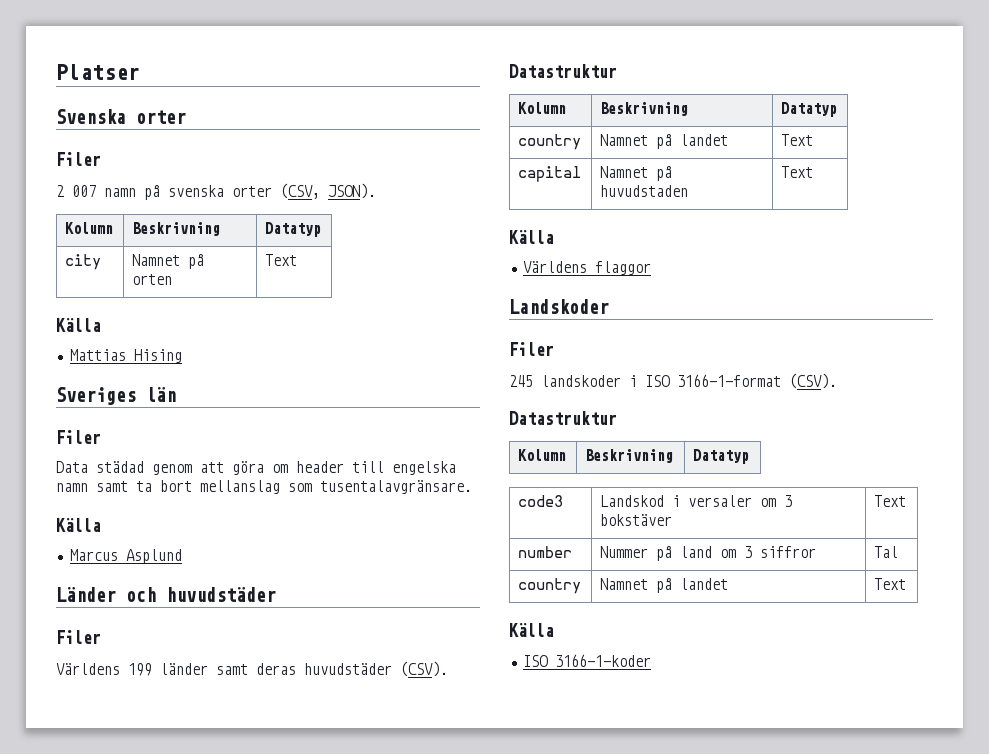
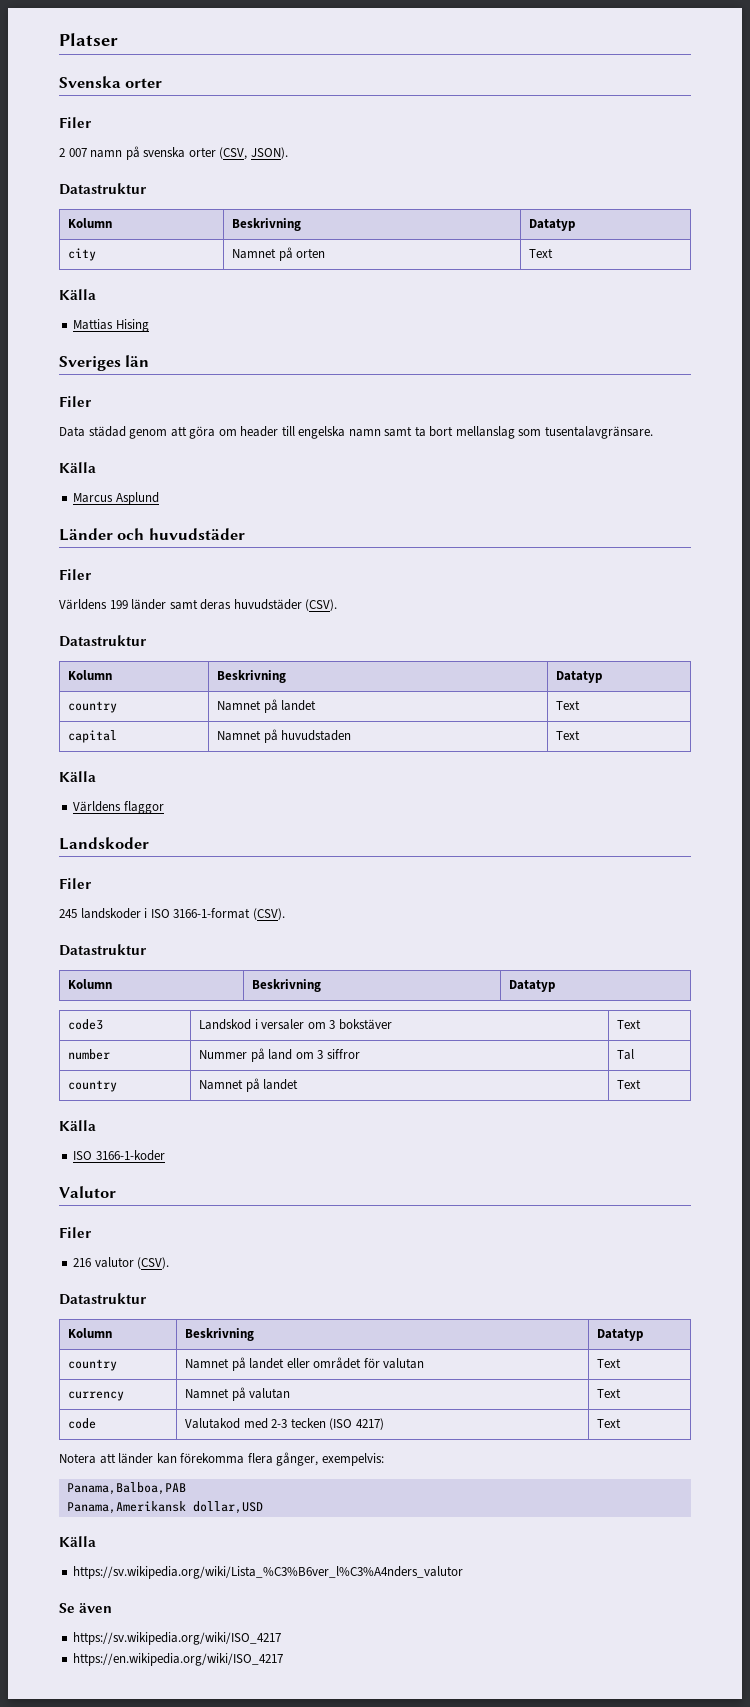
  2 007 namn på svenska orter (CSV, JSON).
+ Datastruktur
+ Valutor
+ Filer
+ 216 valutor (CSV).
+ Datastruktur
+ Kolumn | Beskrivning | Datatyp
+ country | Namnet på landet eller området för valutan | Text
+ currency | Namnet på valutan | Text
+ code | Valutakod med 2-3 tecken (ISO 4217) | Text
+ Notera att länder kan förekomma flera gånger, exempelvis:
+ Panama,Balboa,PAB
+ Panama,Amerikansk dollar,USD
+ Källa
+ https://sv.wikipedia.org/wiki/Lista_%C3%B6ver_l%C3%A4nders_valutor
+ Se även
+ https://sv.wikipedia.org/wiki/ISO_4217
+ https://en.wikipedia.org/wiki/ISO_4217

